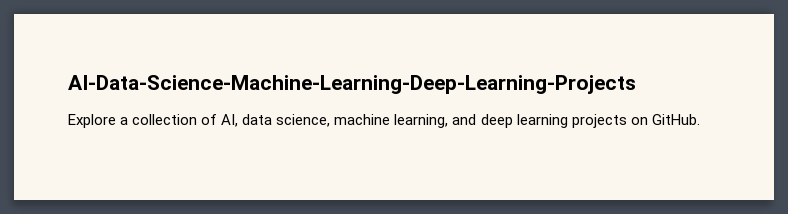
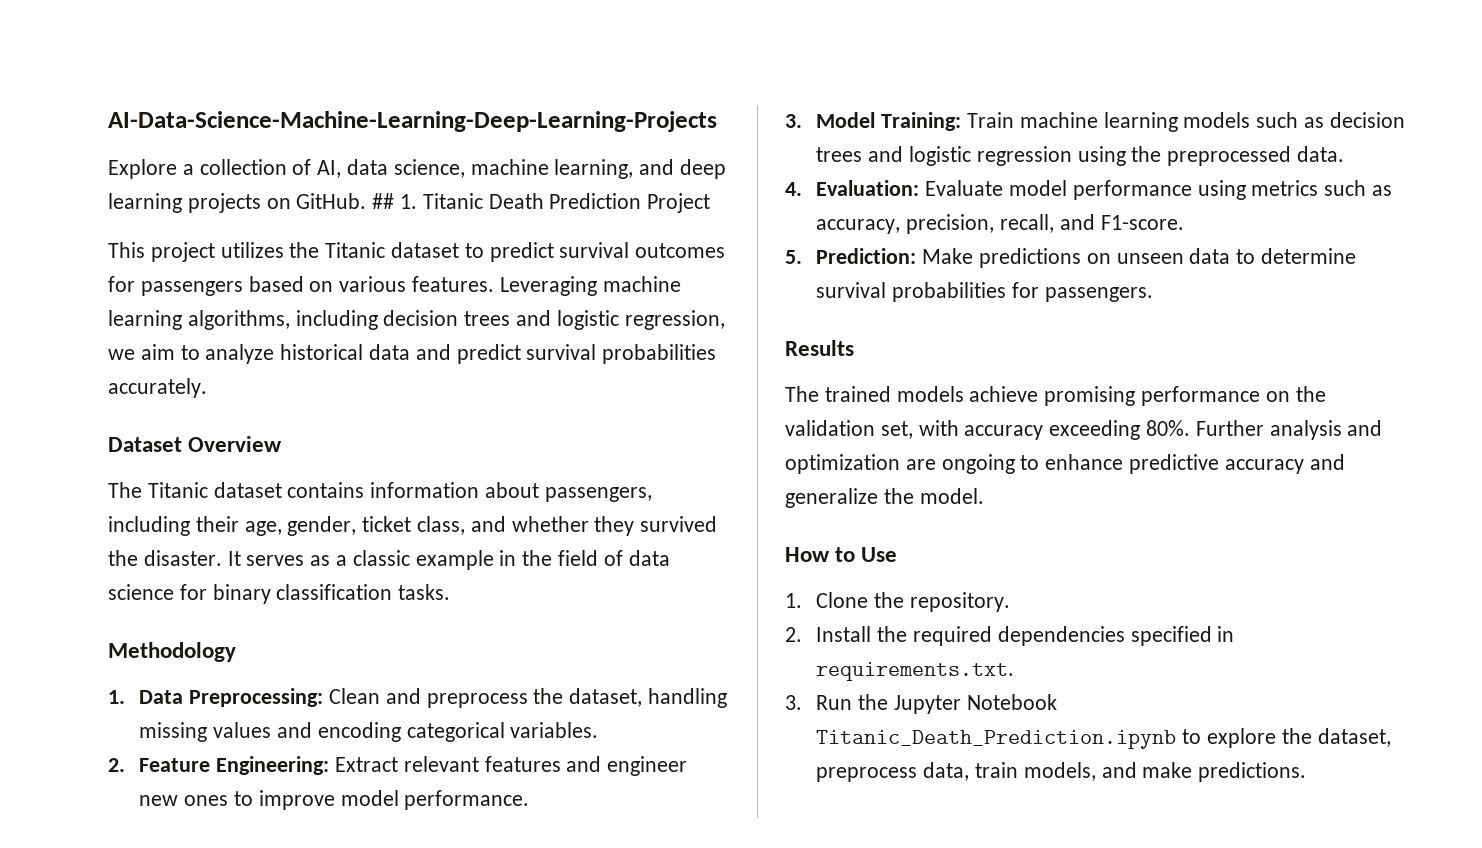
+ ## 1. Titanic Death Prediction Project
+ This project utilizes the Titanic dataset to predict survival outcomes for passengers based on various features. Leveraging machine learning algorithms, including decision trees and logistic regression, we aim to analyze historical data and predict survival probabilities accurately.
+ Dataset Overview
+ The Titanic dataset contains information about passengers, including their age, gender, ticket class, and whether they survived the disaster. It serves as a classic example in the field of data science for binary classification tasks.
+ Methodology
+ 1. Data Preprocessing: Clean and preprocess the dataset, handling missing values and encoding categorical variables.
+ 2. Feature Engineering: Extract relevant features and engineer new ones to improve model performance.
+ 3. Model Training: Train machine learning models such as decision trees and logistic regression using the preprocessed data.
+ 4. Evaluation: Evaluate model performance using metrics such as accuracy, precision, recall, and F1-score.
+ 5. Prediction: Make predictions on unseen data to determine survival probabilities for passengers.
+ Results
+ The trained models achieve promising performance on the validation set, with accuracy exceeding 80%. Further analysis and optimization are ongoing to enhance predictive accuracy and generalize the model.
+ How to Use
+ 1. Clone the repository.
+ 2. Install the required dependencies specified in requirements.txt.
+ 3. Run the Jupyter Notebook Titanic_Death_Prediction.ipynb to explore the dataset, preprocess data, train models, and make predictions.

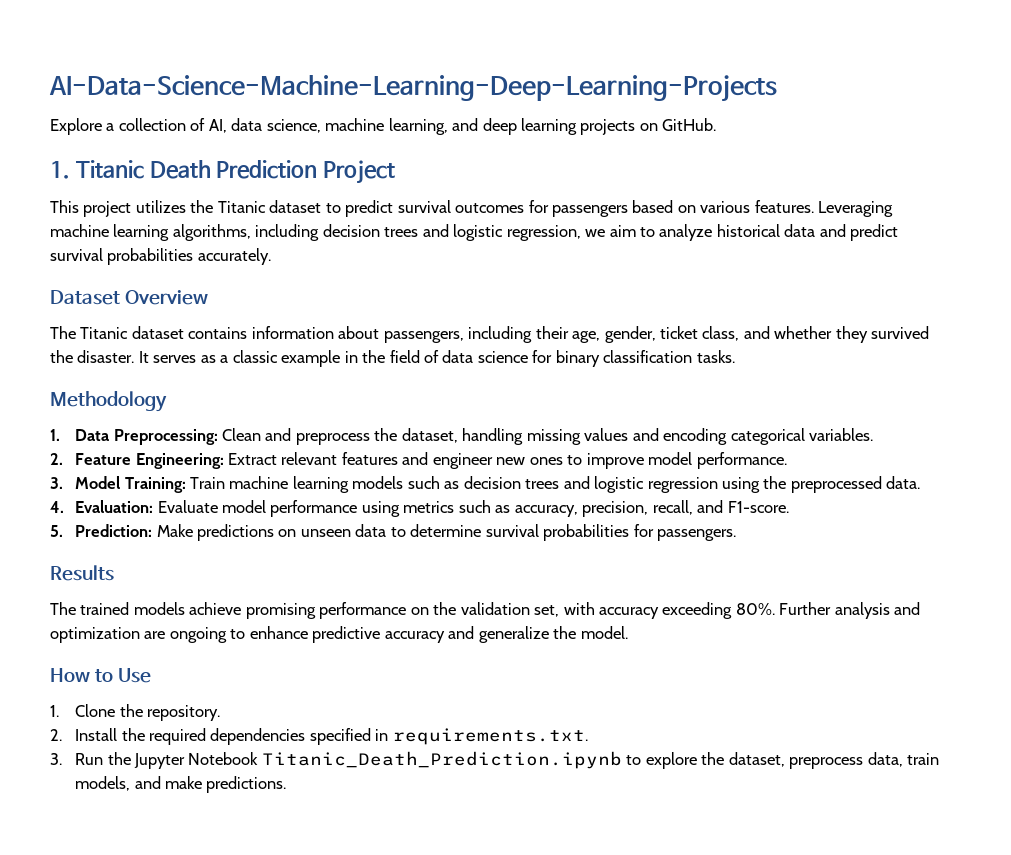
- Explore a collection of AI, data science, machine learning, and deep learning projects on GitHub. ## 1. Titanic Death Prediction Project
+ Explore a collection of AI, data science, machine learning, and deep learning projects on GitHub.
+ 1. Titanic Death Prediction Project

